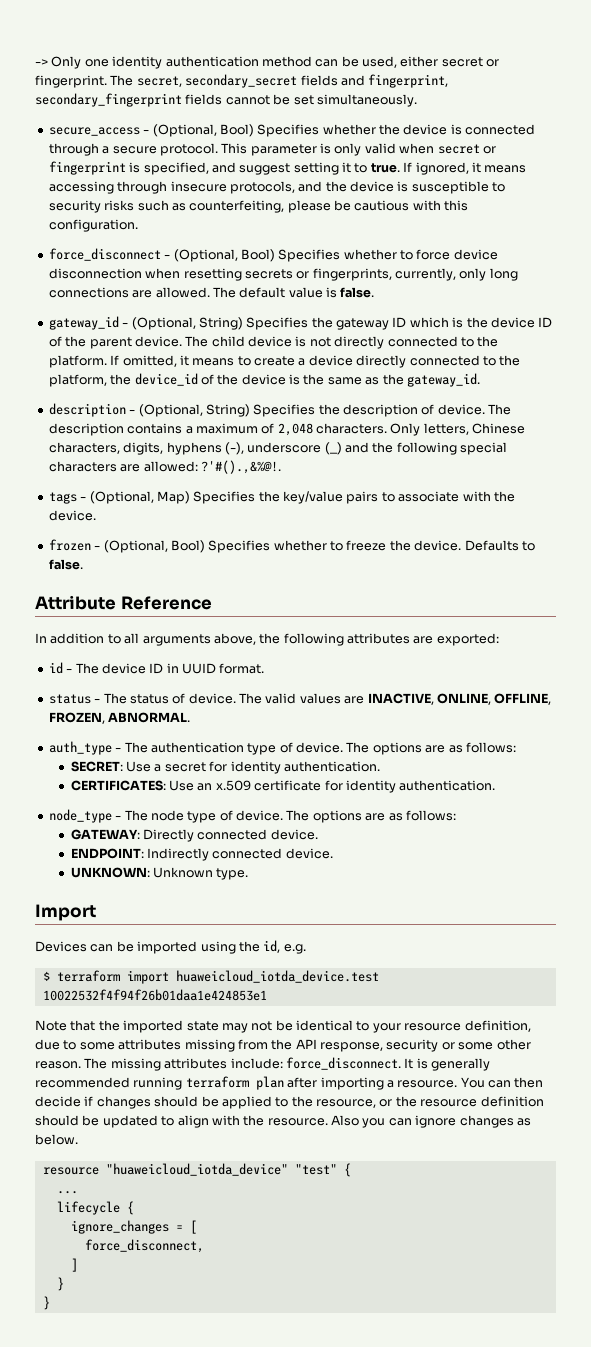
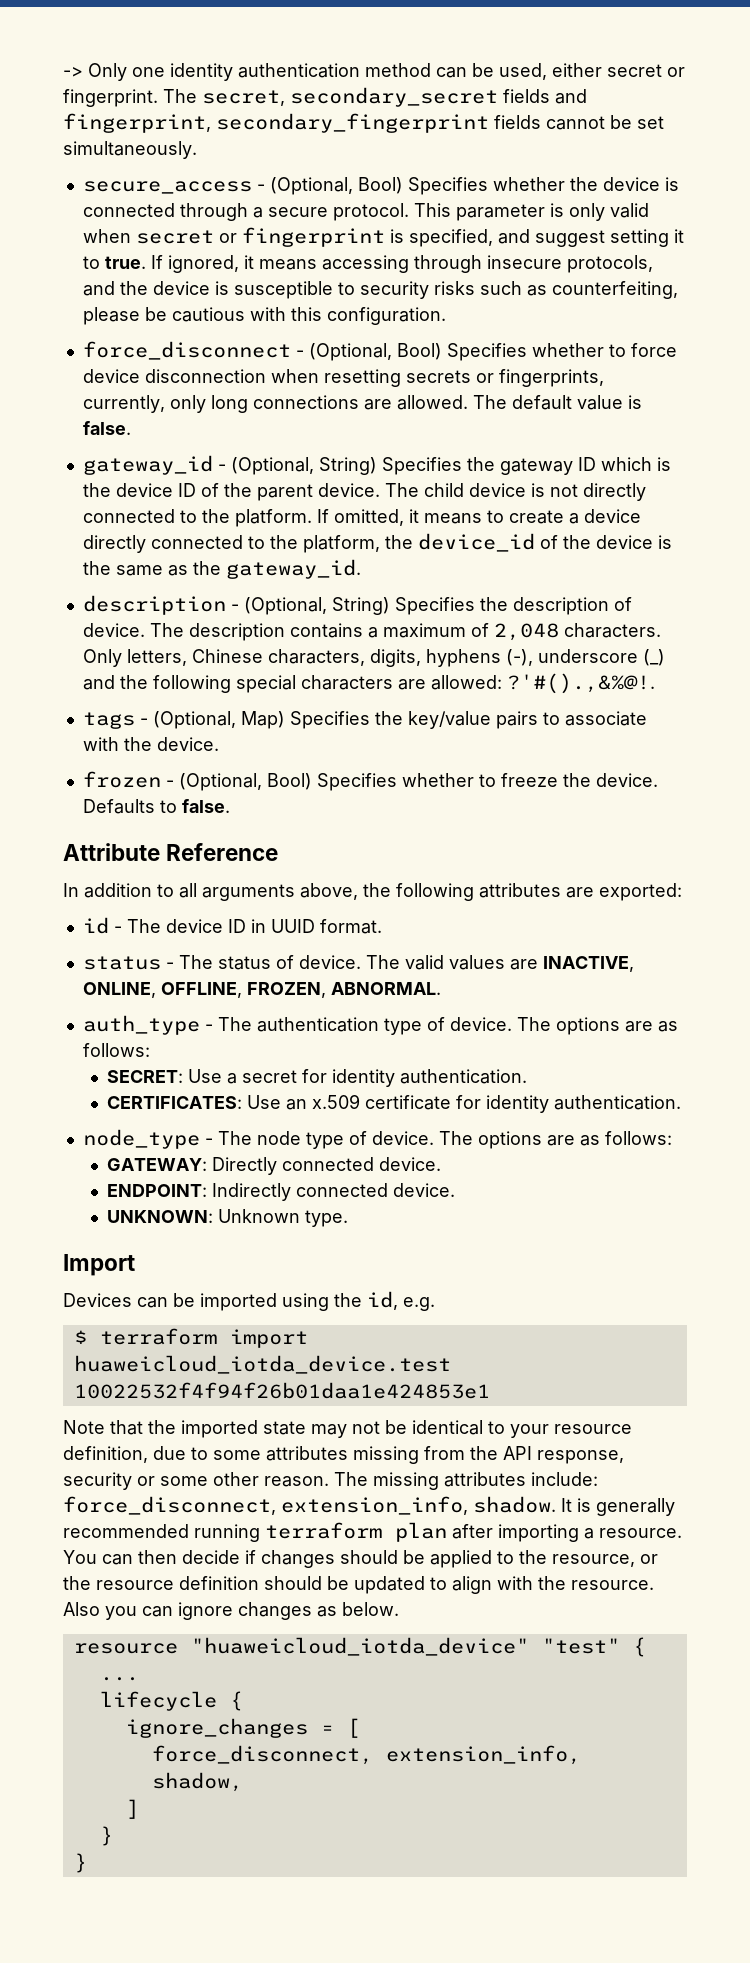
- The missing attributes include: force_disconnect.
+ The missing attributes include: force_disconnect, extension_info, shadow.
- force_disconnect,
+ force_disconnect, extension_info, shadow,

